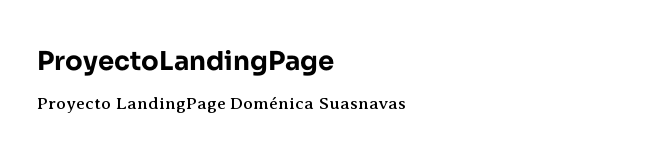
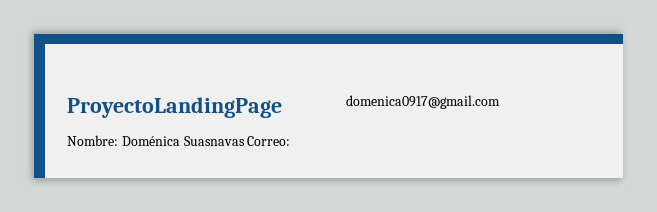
- Proyecto LandingPage Doménica Suasnavas
+ Nombre: Doménica Suasnavas Correo: domenica0917@gmail.com

